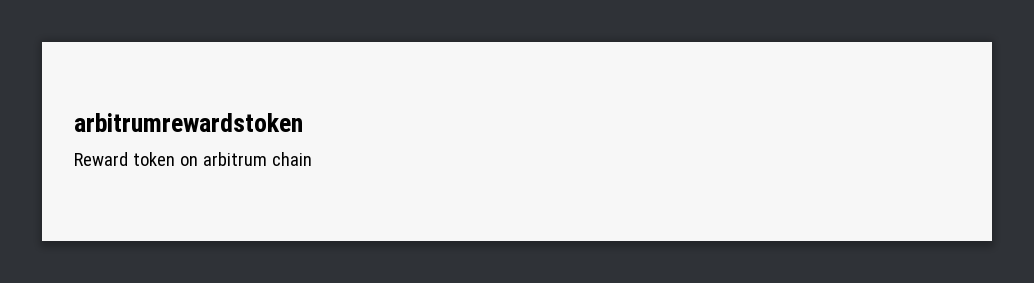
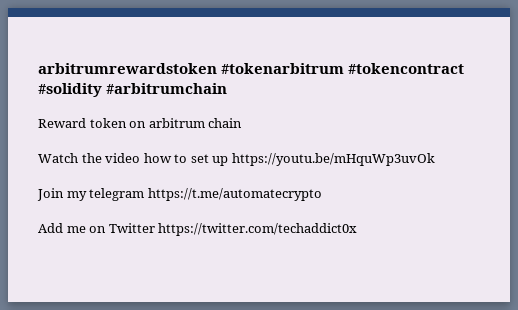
- arbitrumrewardstoken
+ arbitrumrewardstoken #tokenarbitrum #tokencontract #solidity #arbitrumchain
+ Watch the video how to set up https://youtu.be/mHquWp3uvOk
+ Join my telegram https://t.me/automatecrypto
+ Add me on Twitter https://twitter.com/techaddict0x

